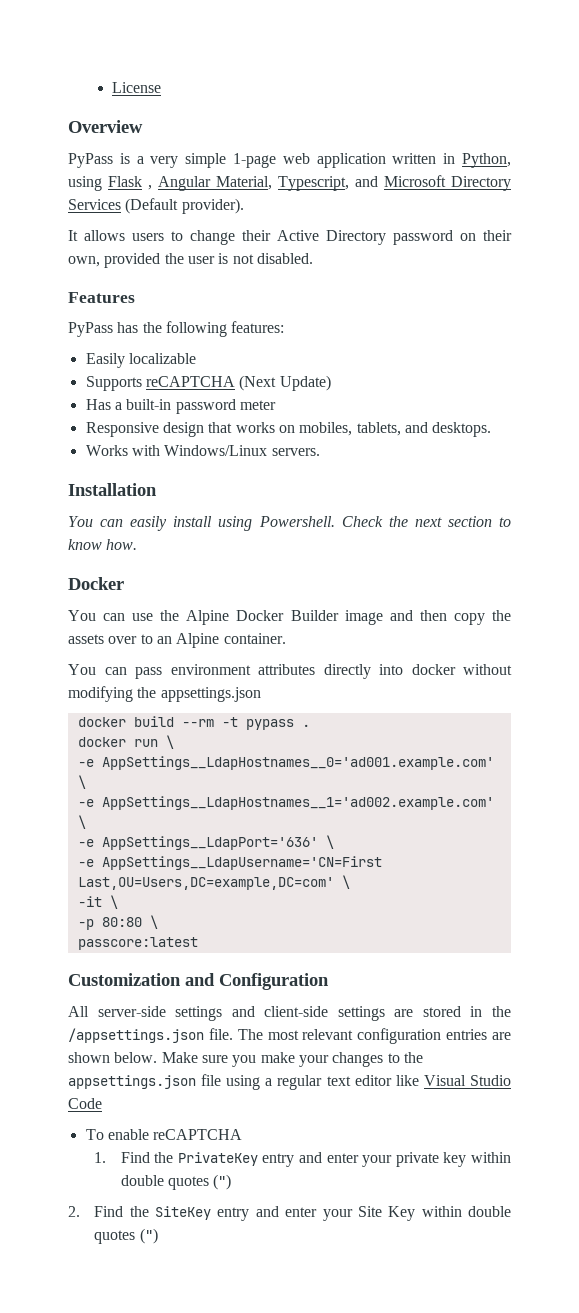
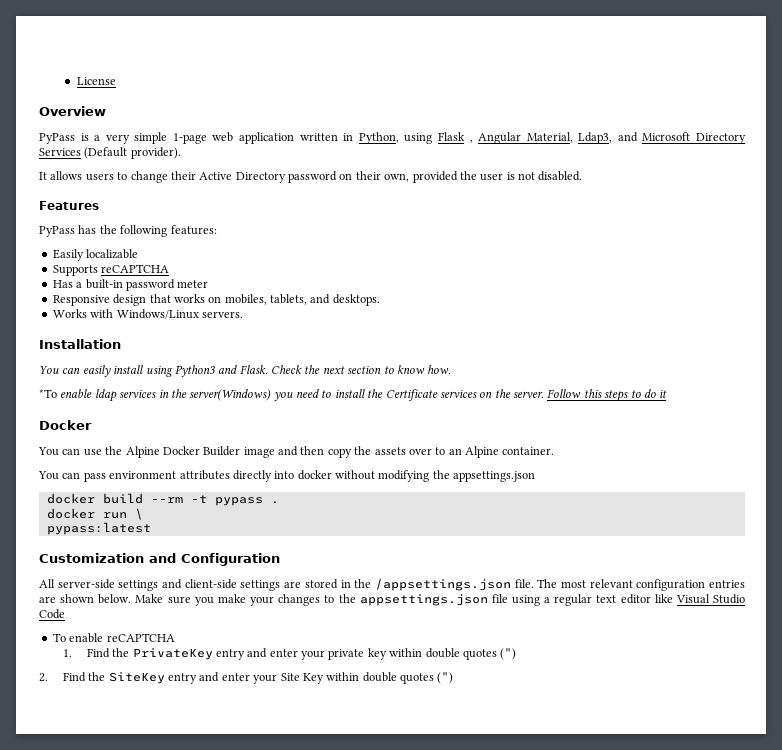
- PyPass is a very simple 1-page web application written in Python, using Flask , Angular Material, Typescript, and Microsoft Directory Services (Default provider).
+ PyPass is a very simple 1-page web application written in Python, using Flask , Angular Material, Ldap3, and Microsoft Directory Services (Default provider).
- Supports reCAPTCHA (Next Update)
+ Supports reCAPTCHA
- You can easily install using Powershell.
+ You can easily install using Python3 and Flask.
+ *To enable ldap services in the server(Windows) you need to install the Certificate services on the server. Follow this steps to do it
- -e AppSettings__LdapHostnames__0='ad001.example.com' \
- -e AppSettings__LdapHostnames__1='ad002.example.com' \
- -e AppSettings__LdapPort='636' \
- -e AppSettings__LdapUsername='CN=First Last,OU=Users,DC=example,DC=com' \
- -it \
- -p 80:80 \
- passcore:latest
+ pypass:latest

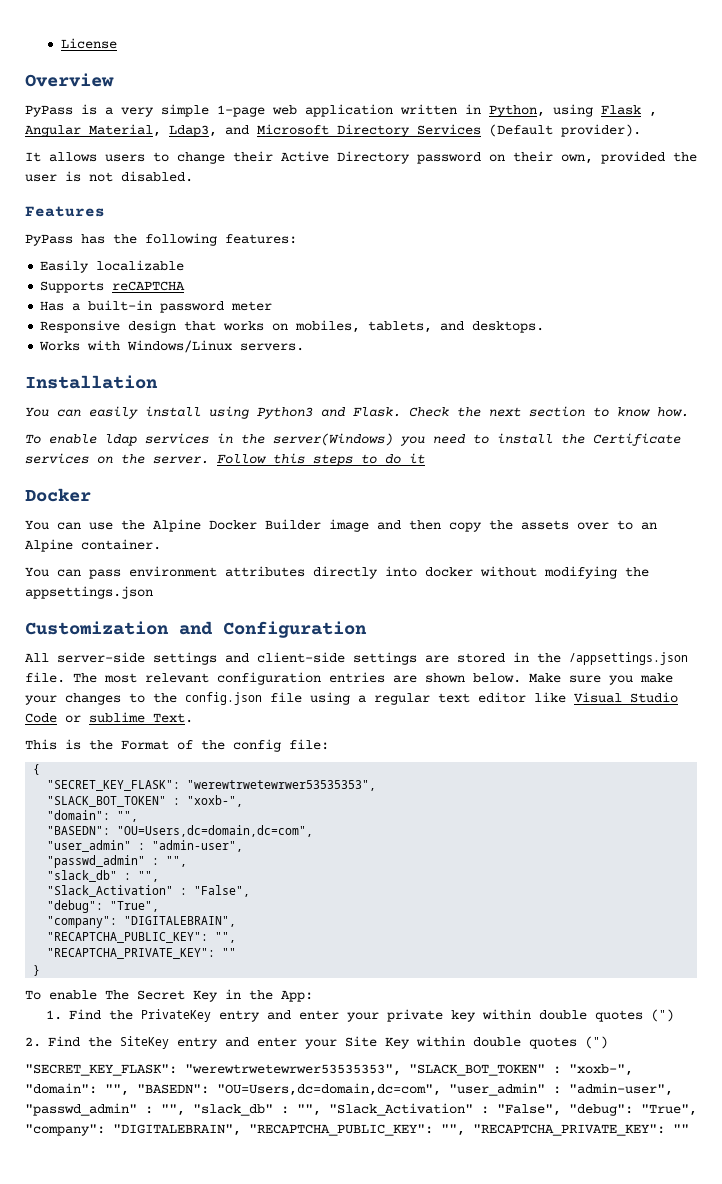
- *To enable ldap services in the server(Windows) you need to install the Certificate services on the server.
+ To enable ldap services in the server(Windows) you need to install the Certificate services on the server.
- docker build --rm -t pypass .
- docker run \
- pypass:latest
- Make sure you make your changes to the appsettings.json file using a regular text editor like Visual Studio Code
- To enable reCAPTCHA
+ Make sure you make your changes to the config.json file using a regular text editor like Visual Studio Code or sublime Text.
+ This is the Format of the config file:
+ {
+ "SECRET_KEY_FLASK": "werewtrwetewrwer53535353",
+ "SLACK_BOT_TOKEN" : "xoxb-",
+ "domain": "",
+ "BASEDN": "OU=Users,dc=domain,dc=com",
+ "user_admin" : "admin-user",
+ "passwd_admin" : "",
+ "slack_db" : "",
+ "Slack_Activation" : "False",
+ "debug": "True",
+ "company": "DIGITALEBRAIN",
+ "RECAPTCHA_PUBLIC_KEY": "",
+ "RECAPTCHA_PRIVATE_KEY": ""
+ }
+ To enable The Secret Key in the App:
+ "SECRET_KEY_FLASK": "werewtrwetewrwer53535353", "SLACK_BOT_TOKEN" : "xoxb-", "domain": "", "BASEDN": "OU=Users,dc=domain,dc=com", "user_admin" : "admin-user", "passwd_admin" : "", "slack_db" : "", "Slack_Activation" : "False", "debug": "True", "company": "DIGITALEBRAIN", "RECAPTCHA_PUBLIC_KEY": "", "RECAPTCHA_PRIVATE_KEY": ""

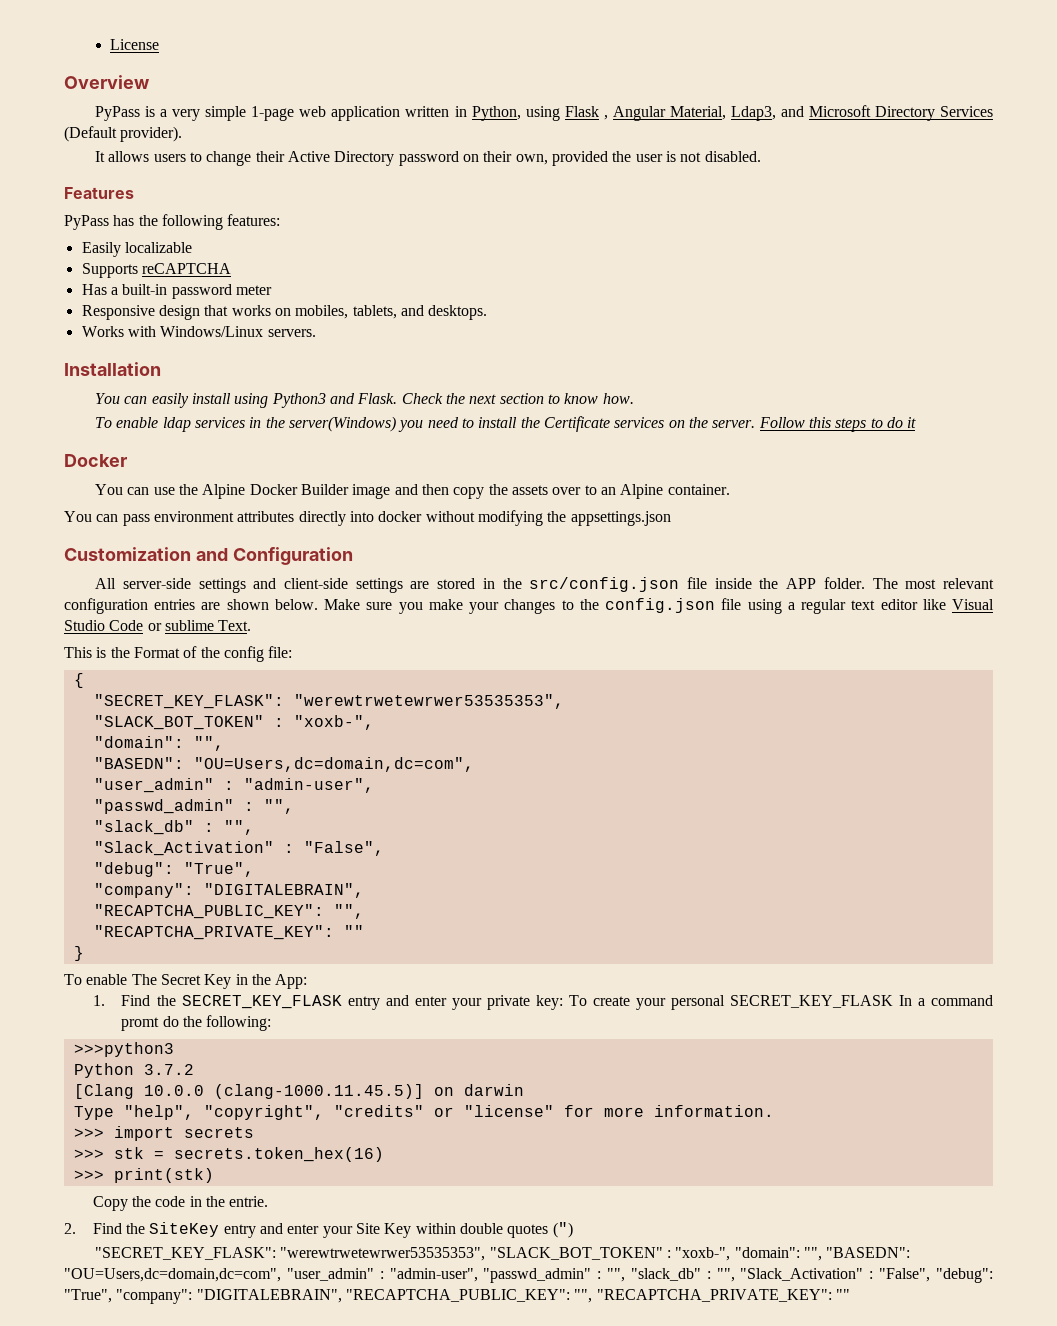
- All server-side settings and client-side settings are stored in the /appsettings.json file.
+ All server-side settings and client-side settings are stored in the src/config.json file inside the APP folder.
- 1. Find the PrivateKey entry and enter your private key within double quotes (")
+ 1. Find the SECRET_KEY_FLASK entry and enter your private key: To create your personal SECRET_KEY_FLASK In a command promt do the following:
+ >>>python3
+ Python 3.7.2
+ [Clang 10.0.0 (clang-1000.11.45.5)] on darwin
+ Type "help", "copyright", "credits" or "license" for more information.
+ >>> import secrets
+ >>> stk = secrets.token_hex(16)
+ >>> print(stk)
+ Copy the code in the entrie.

